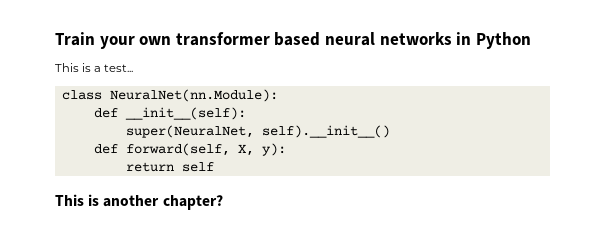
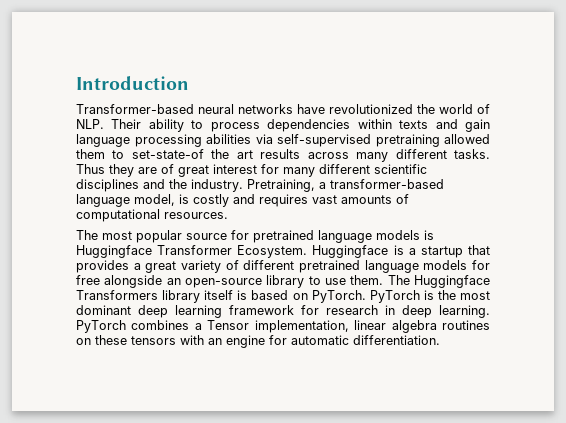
- Train your own transformer based neural networks in Python
- This is a test...
- class NeuralNet(nn.Module):
- def __init__(self):
- super(NeuralNet, self).__init__()
- def forward(self, X, y):
- return self
- This is another chapter?
+ Introduction
+ Transformer-based neural networks have revolutionized the world of NLP. Their ability to process dependencies within texts and gain language processing abilities via self-supervised pretraining allowed them to set-state-of the art results across many different tasks. Thus they are of great interest for many different scientific disciplines and the industry. Pretraining, a transformer-based language model, is costly and requires vast amounts of computational resources.
+ The most popular source for pretrained language models is Huggingface Transformer Ecosystem. Huggingface is a startup that provides a great variety of different pretrained language models for free alongside an open-source library to use them. The Huggingface Transformers library itself is based on PyTorch. PyTorch is the most dominant deep learning framework for research in deep learning. PyTorch combines a Tensor implementation, linear algebra routines on these tensors with an engine for automatic differentiation.

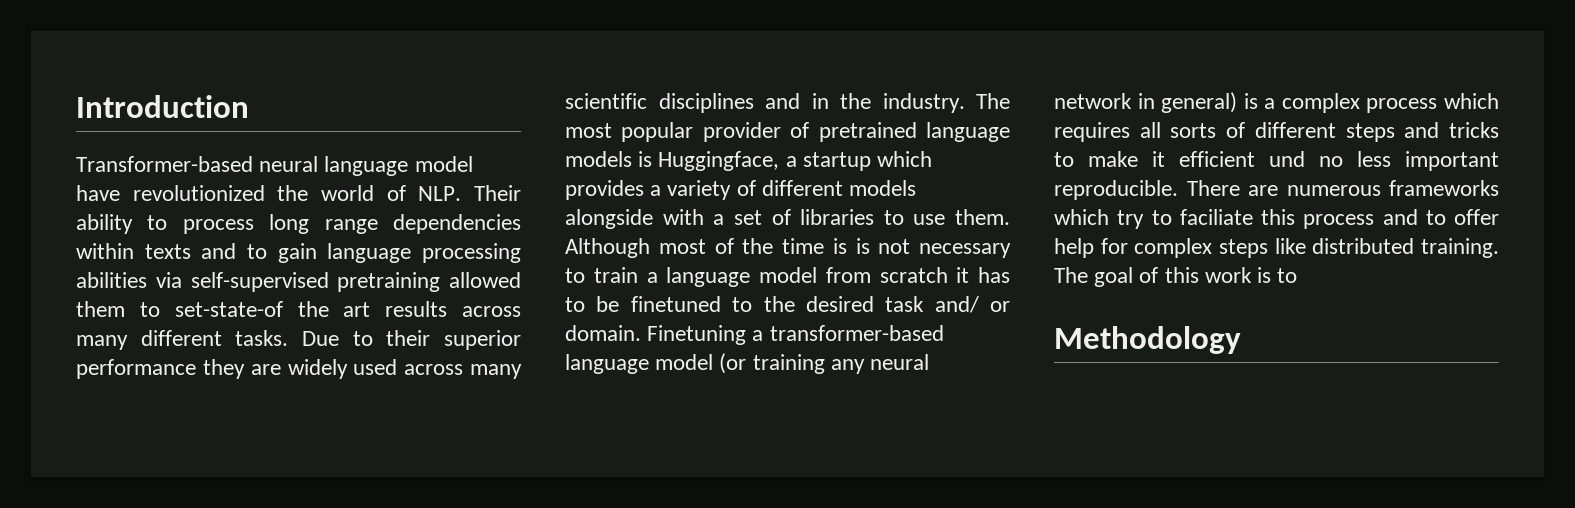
- Transformer-based neural networks have revolutionized the world of NLP. Their ability to process dependencies within texts and gain language processing abilities via self-supervised pretraining allowed them to set-state-of the art results across many different tasks.
+ Transformer-based neural language model have revolutionized the world of NLP. Their ability to process long range dependencies within texts and to gain language processing abilities via self-supervised pretraining allowed them to set-state-of the art results across many different tasks.
- Thus they are of great interest for many different scientific disciplines and the industry. Pretraining, a transformer-based language model, is costly and requires vast amounts of computational resources.
- The most popular source for pretrained language models is Huggingface Transformer Ecosystem. Huggingface is a startup that provides a great variety of different pretrained language models for free alongside an open-source library to use them. The Huggingface Transformers library itself is based on PyTorch. PyTorch is the most dominant deep learning framework for research in deep learning. PyTorch combines a Tensor implementation, linear algebra routines on these tensors with an engine for automatic differentiation.
+ Due to their superior performance they are widely used across many scientific disciplines and in the industry. The most popular provider of pretrained language models is Huggingface, a startup which provides a variety of different models alongside with a set of libraries to use them. Although most of the time is is not necessary to train a language model from scratch it has to be finetuned to the desired task and/ or domain. Finetuning a transformer-based language model (or training any neural network in general) is a complex process which requires all sorts of different steps and tricks to make it efficient und no less important reproducible. There are numerous frameworks which try to faciliate this process and to offer help for complex steps like distributed training. The goal of this work is to
+ Methodology

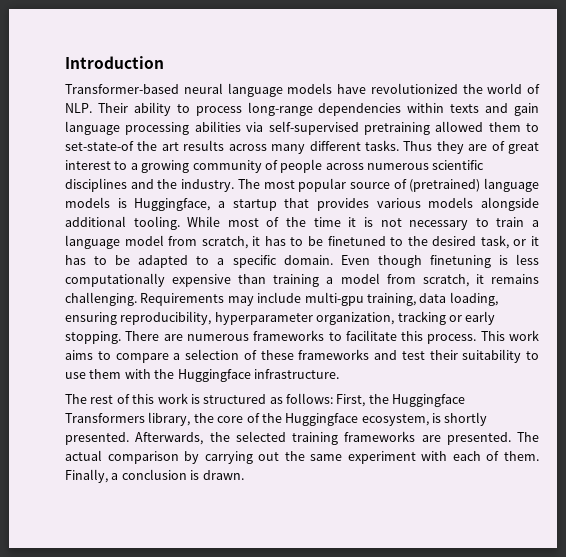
- Transformer-based neural language model have revolutionized the world of NLP. Their ability to process long range dependencies within texts and to gain language processing abilities via self-supervised pretraining allowed them to set-state-of the art results across many different tasks.
+ Transformer-based neural language models have revolutionized the world of NLP. Their ability to process long-range dependencies within texts and gain language processing abilities via self-supervised pretraining allowed them to set-state-of the art results across many different tasks.
- Due to their superior performance they are widely used across many scientific disciplines and in the industry.
+ Thus they are of great interest to a growing community of people across numerous scientific disciplines and the industry.
- The most popular provider of pretrained language models is Huggingface, a startup which provides a variety of different models alongside with a set of libraries to use them. Although most of the time is is not necessary to train a language model from scratch it has to be finetuned to the desired task and/ or domain. Finetuning a transformer-based language model (or training any neural network in general) is a complex process which requires all sorts of different steps and tricks to make it efficient und no less important reproducible. There are numerous frameworks which try to faciliate this process and to offer help for complex steps like distributed training. The goal of this work is to
- Methodology
+ The most popular source of (pretrained) language models is Huggingface, a startup that provides various models alongside additional tooling. While most of the time it is not necessary to train a language model from scratch, it has to be finetuned to the desired task, or it has to be adapted to a specific domain. Even though finetuning is less computationally expensive than training a model from scratch, it remains challenging. Requirements may include multi-gpu training, data loading, ensuring reproducibility, hyperparameter organization, tracking or early stopping. There are numerous frameworks to facilitate this process. This work aims to compare a selection of these frameworks and test their suitability to use them with the Huggingface infrastructure.
+ The rest of this work is structured as follows: First, the Huggingface Transformers library, the core of the Huggingface ecosystem, is shortly presented. Afterwards, the selected training frameworks are presented. The actual comparison by carrying out the same experiment with each of them. Finally, a conclusion is drawn.

